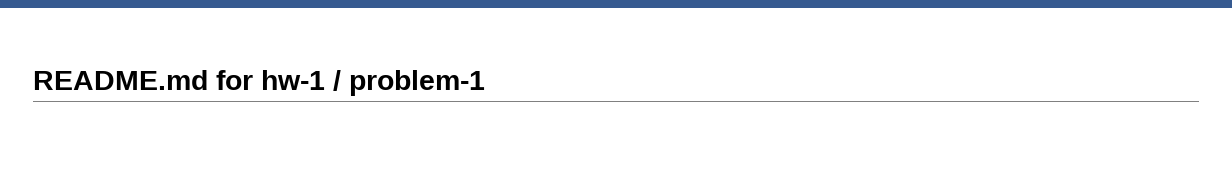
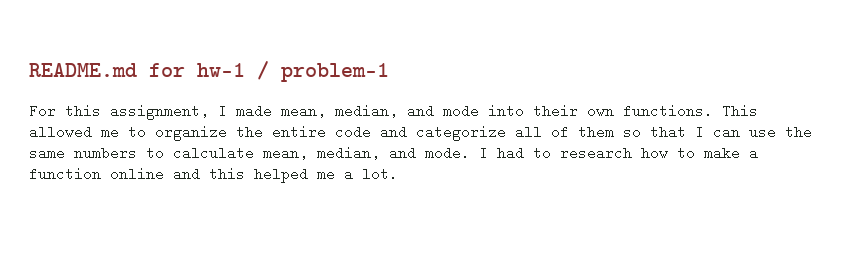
+ For this assignment, I made mean, median, and mode into their own functions. This allowed me to organize the entire code and categorize all of them so that I can use the same numbers to calculate mean, median, and mode. I had to research how to make a function online and this helped me a lot.

